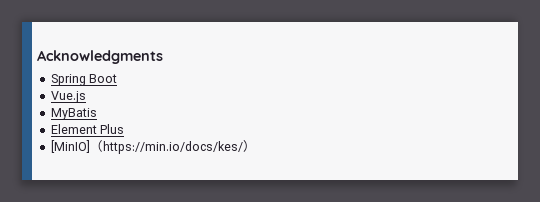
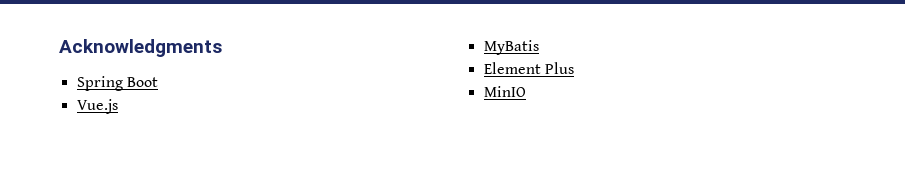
- [MinIO]（https://min.io/docs/kes/）
+ MinIO

